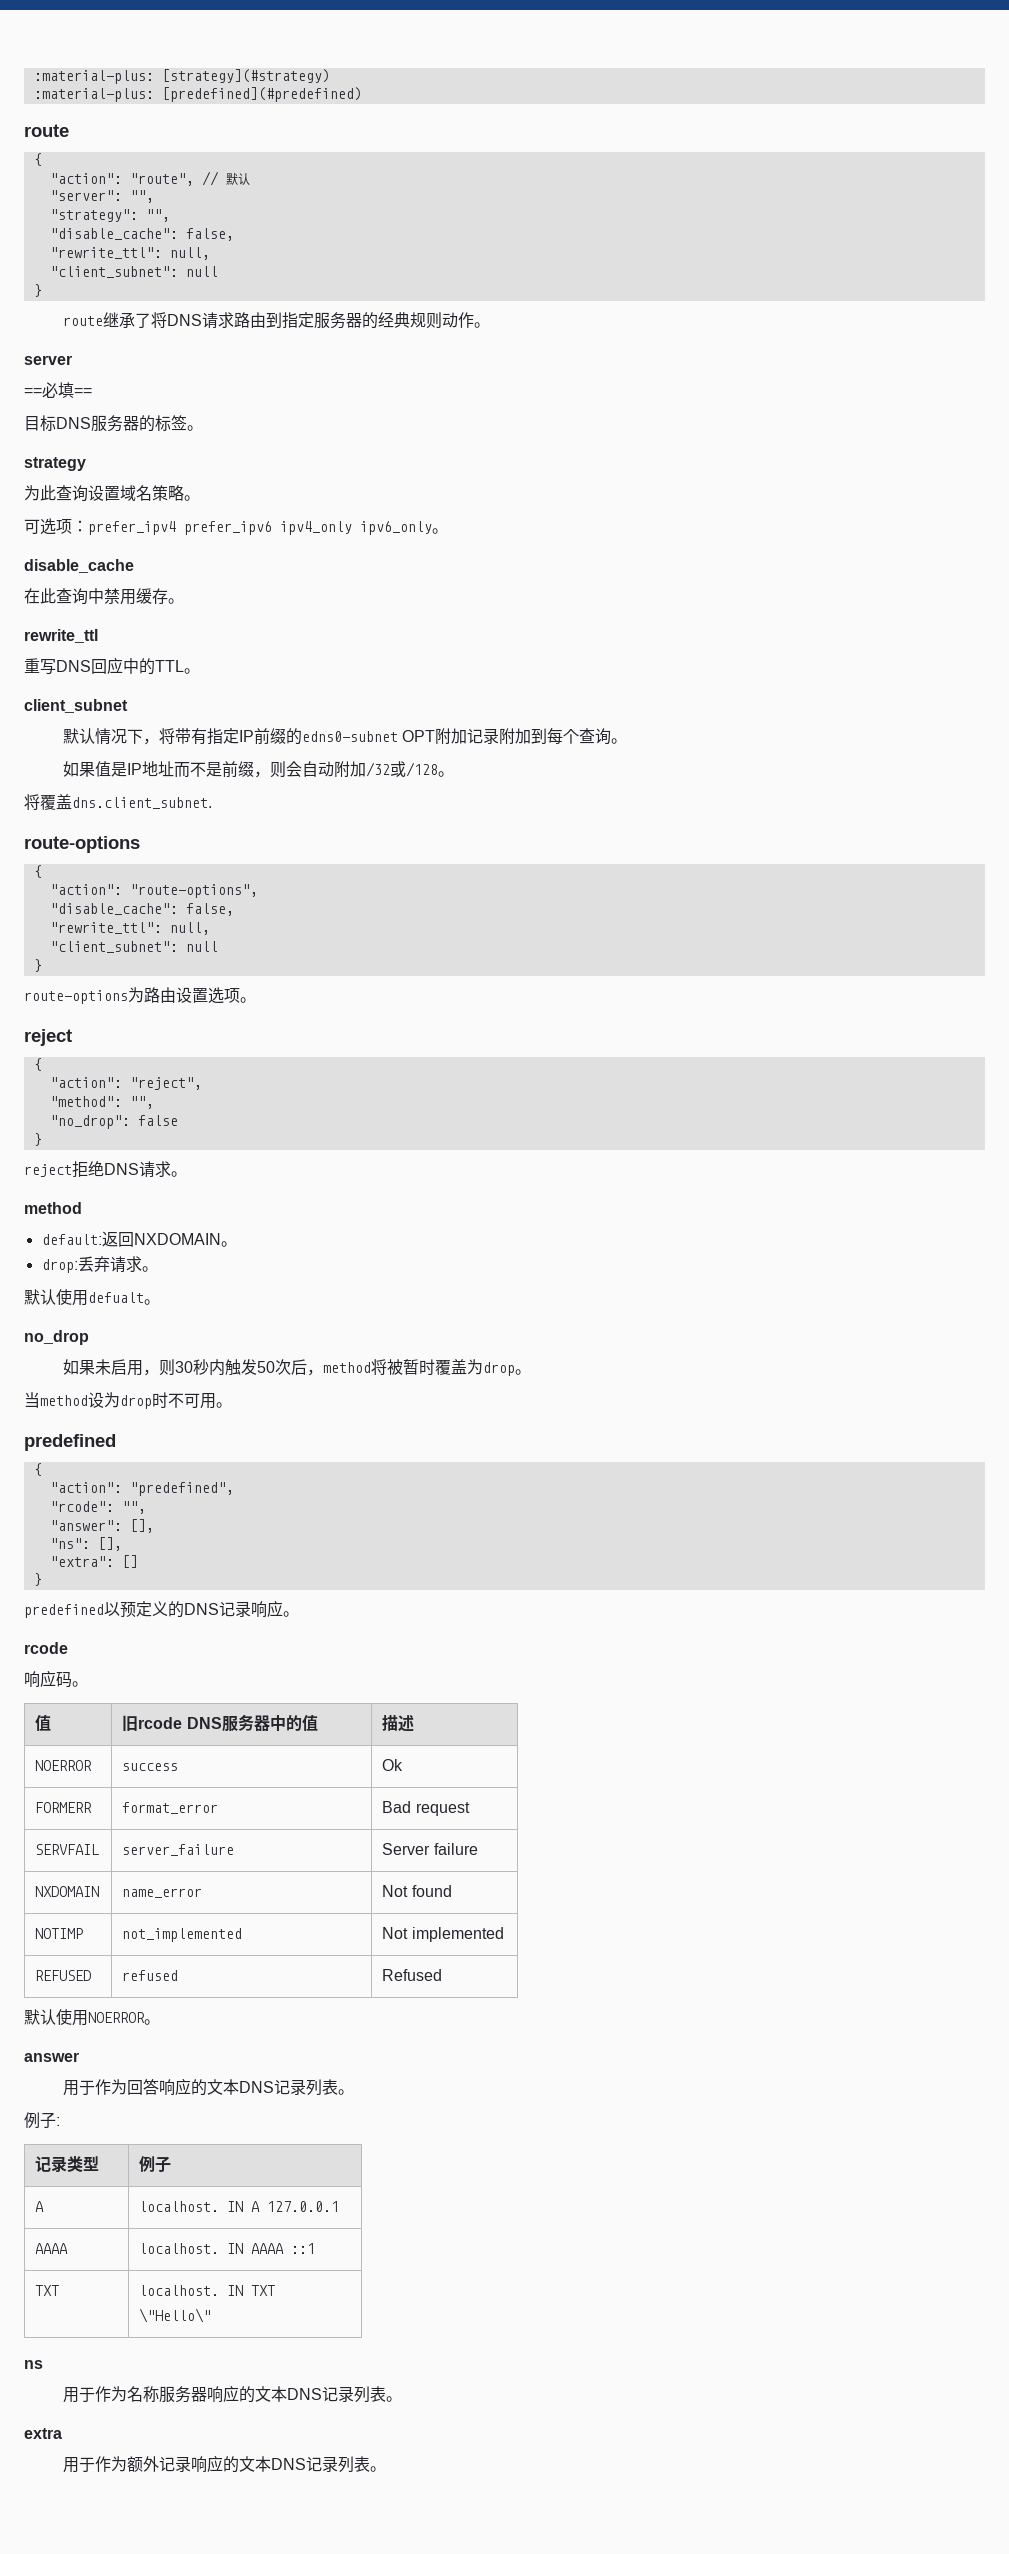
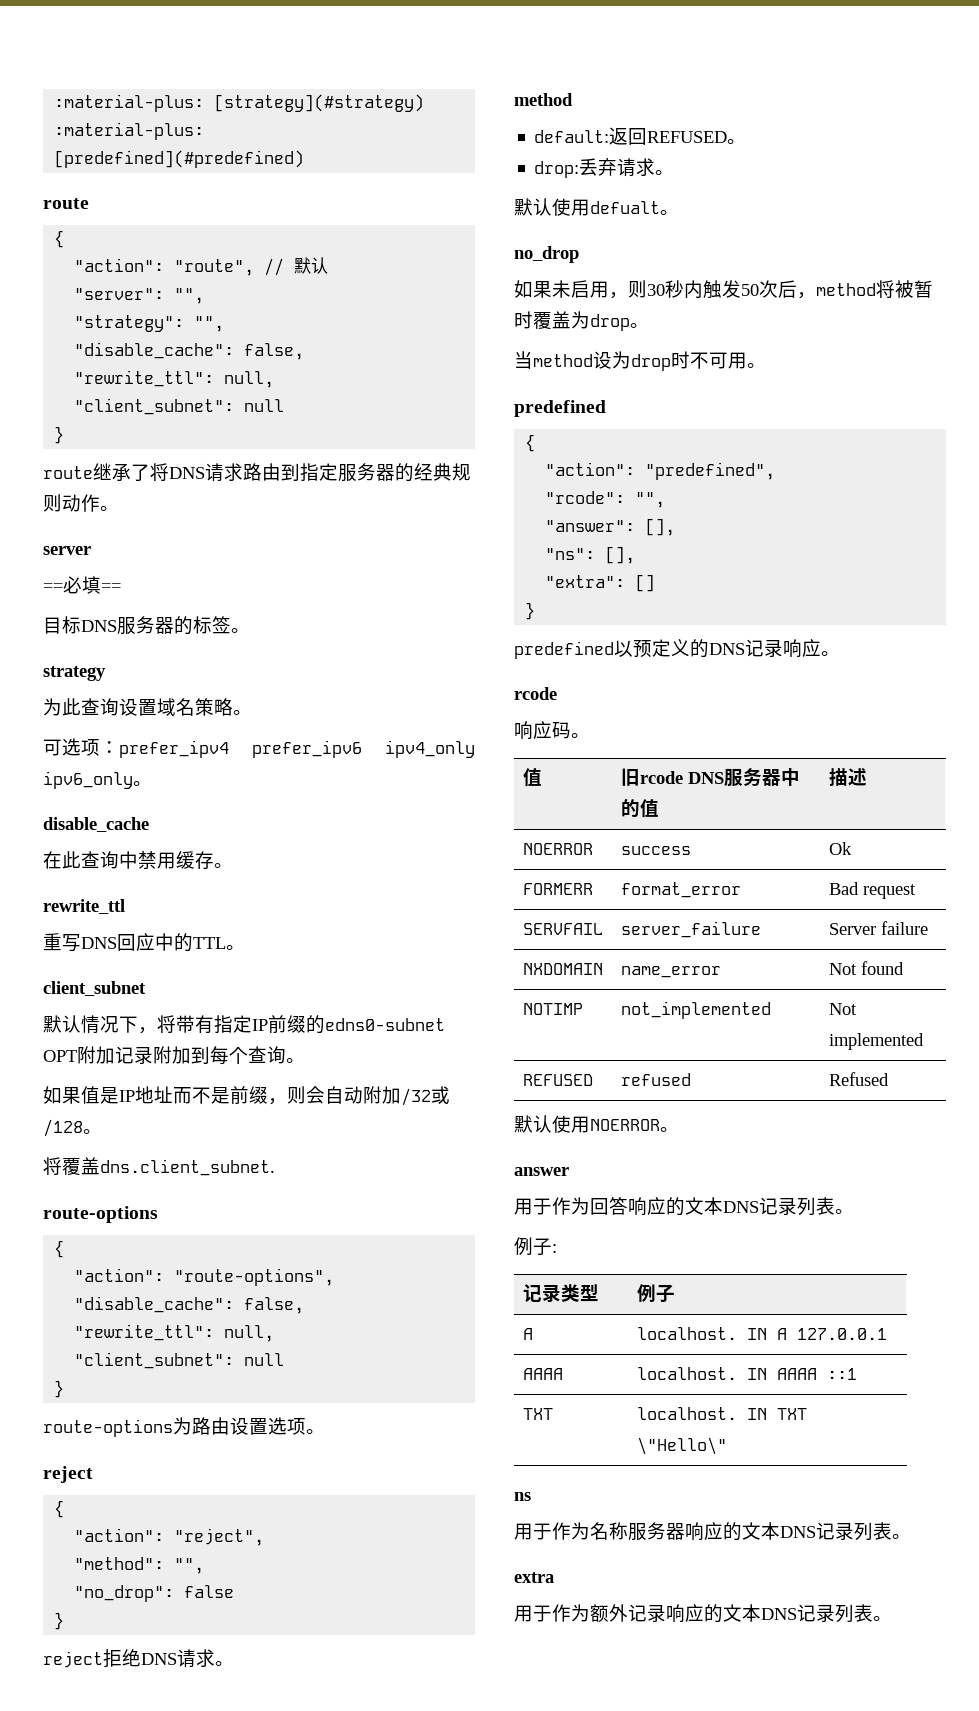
- default:返回NXDOMAIN。
+ default:返回REFUSED。

